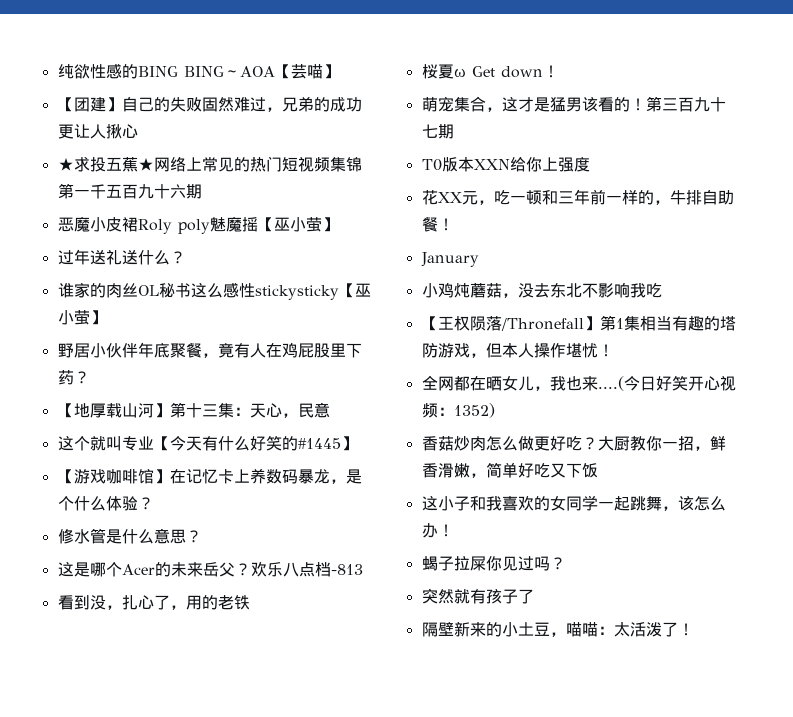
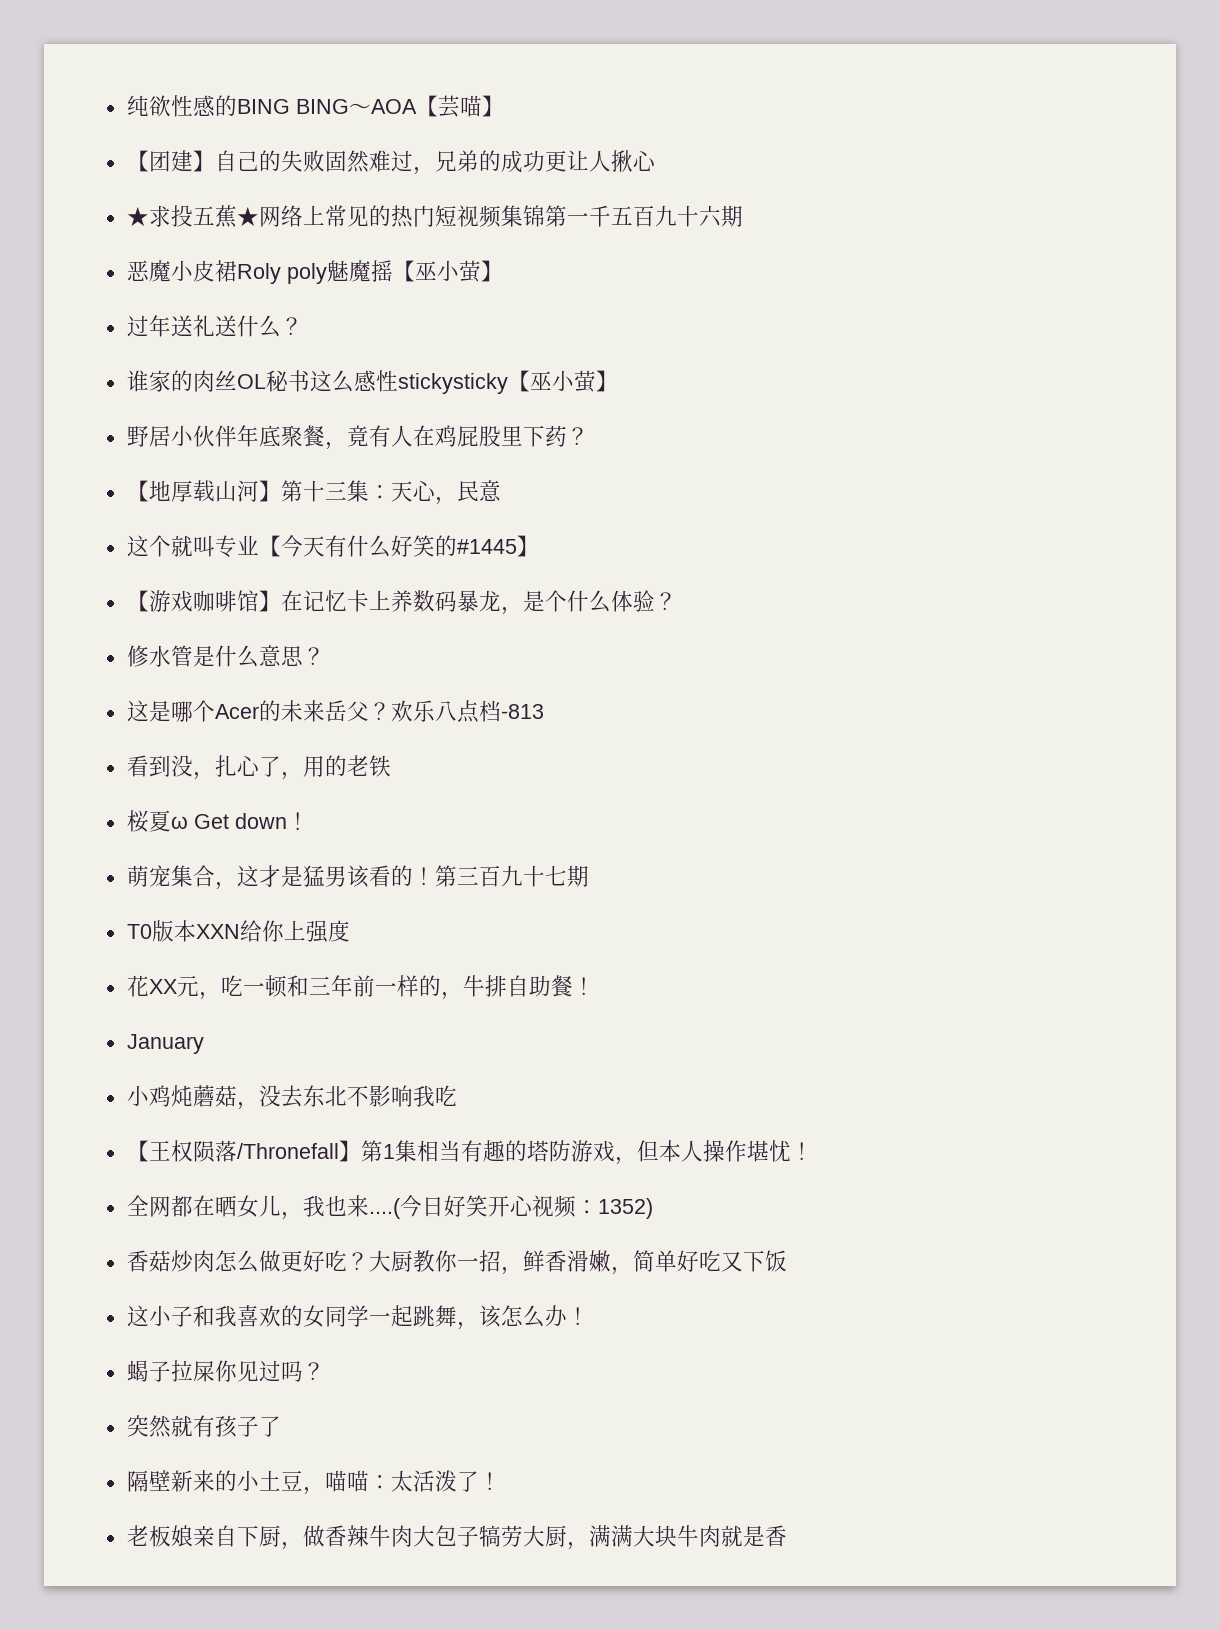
+ 老板娘亲自下厨，做香辣牛肉大包子犒劳大厨，满满大块牛肉就是香

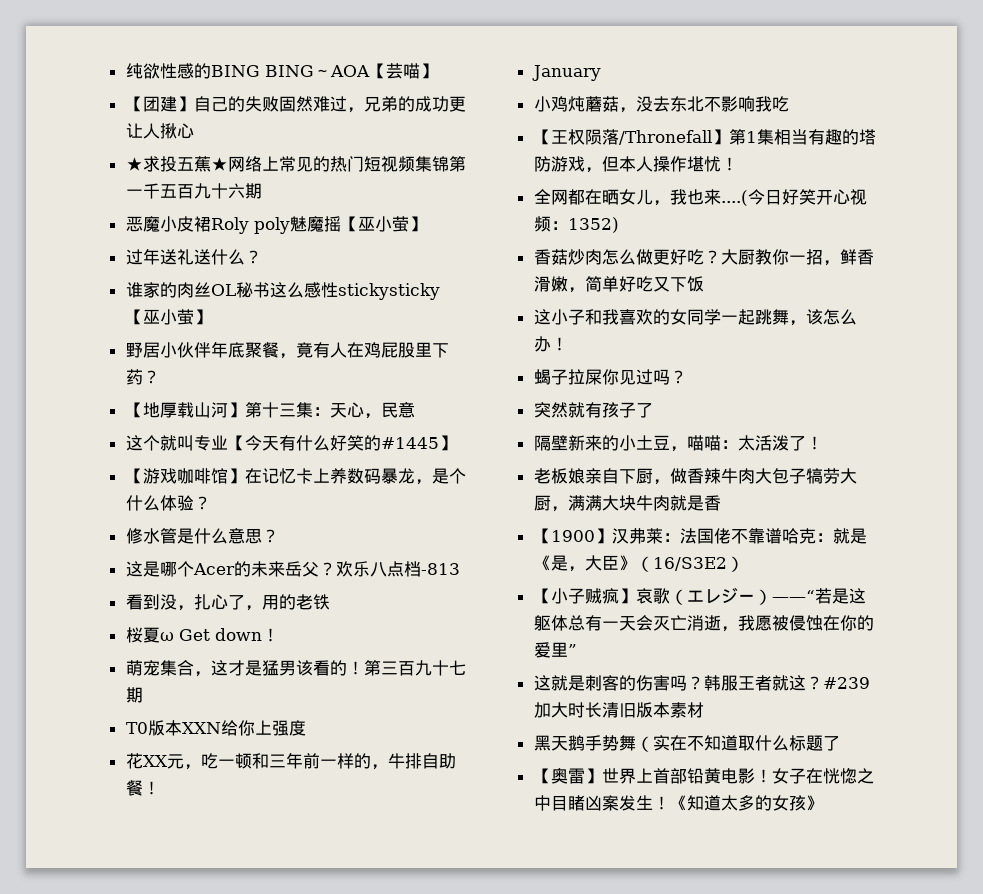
+ 【1900】汉弗莱：法国佬不靠谱哈克：就是《是，大臣》（16/S3E2）
+ 【小子贼疯】哀歌（エレジー）——“若是这躯体总有一天会灭亡消逝，我愿被侵蚀在你的爱里”
+ 这就是刺客的伤害吗？韩服王者就这？#239加大时长清旧版本素材
+ 黑天鹅手势舞（实在不知道取什么标题了
+ 【奥雷】世界上首部铅黄电影！女子在恍惚之中目睹凶案发生！《知道太多的女孩》

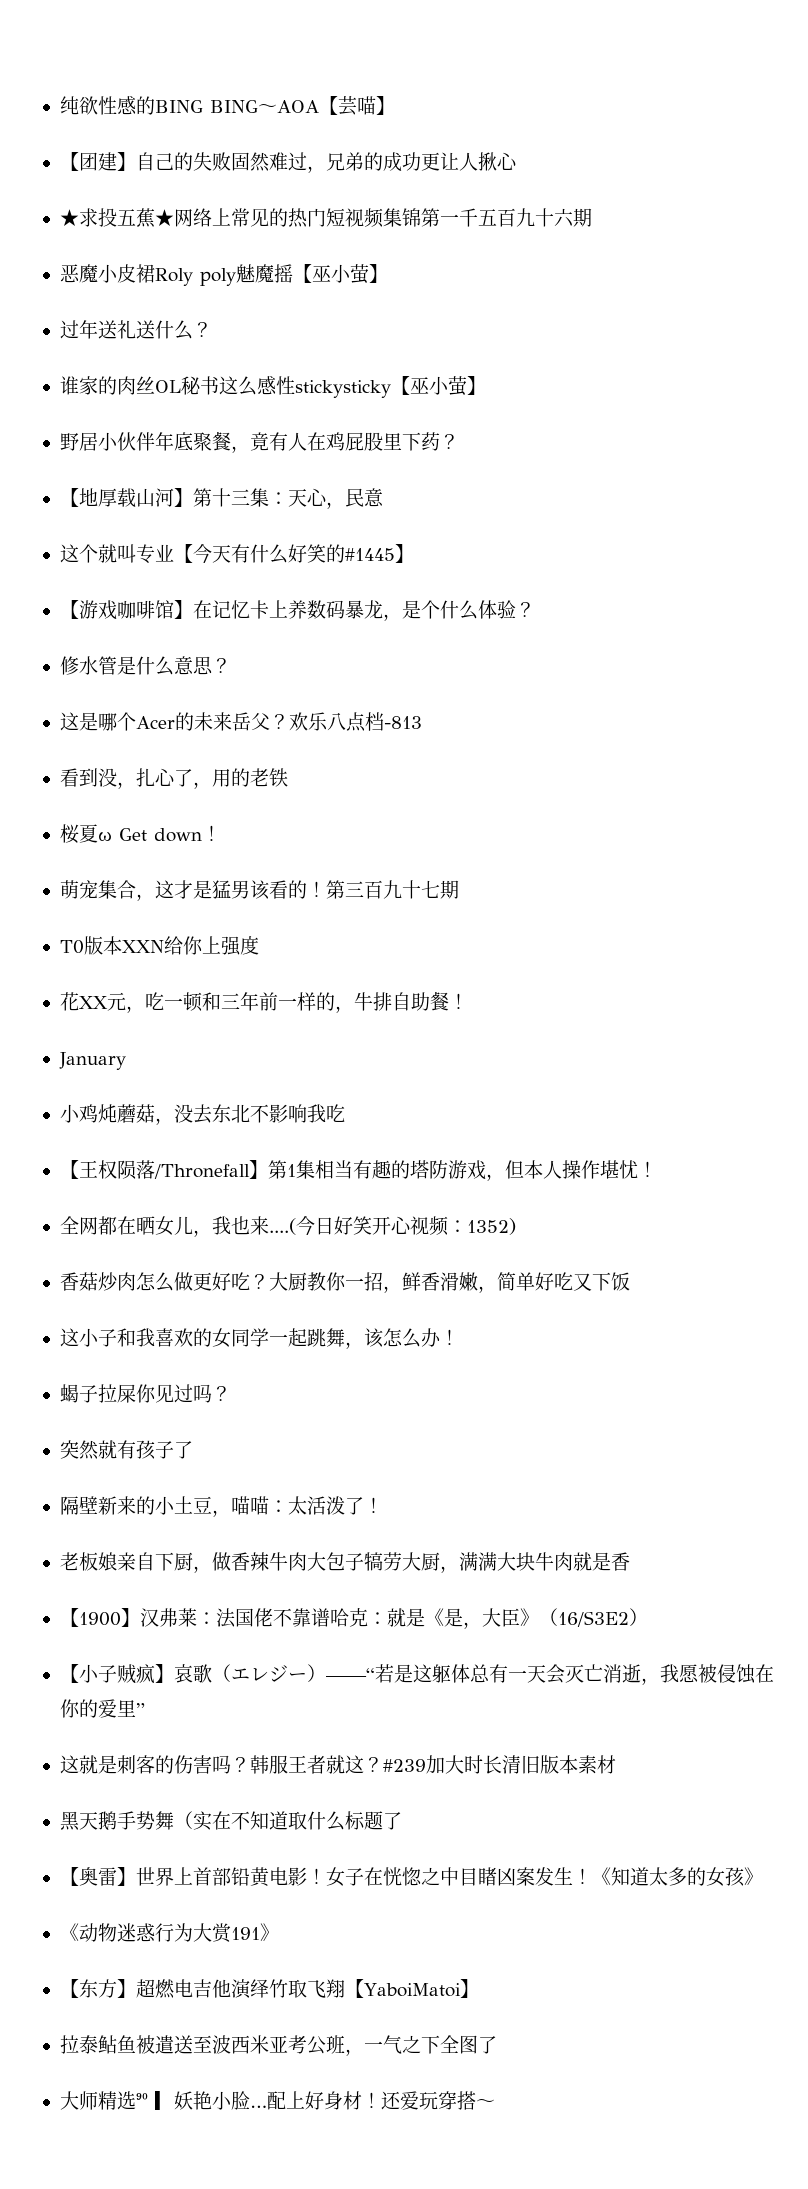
+ 《动物迷惑行为大赏191》
+ 【东方】超燃电吉他演绎竹取飞翔【YaboiMatoi】
+ 拉泰鲇鱼被遣送至波西米亚考公班，一气之下全图了
+ 大师精选⁹⁰ ▎妖艳小脸…配上好身材！还爱玩穿搭～

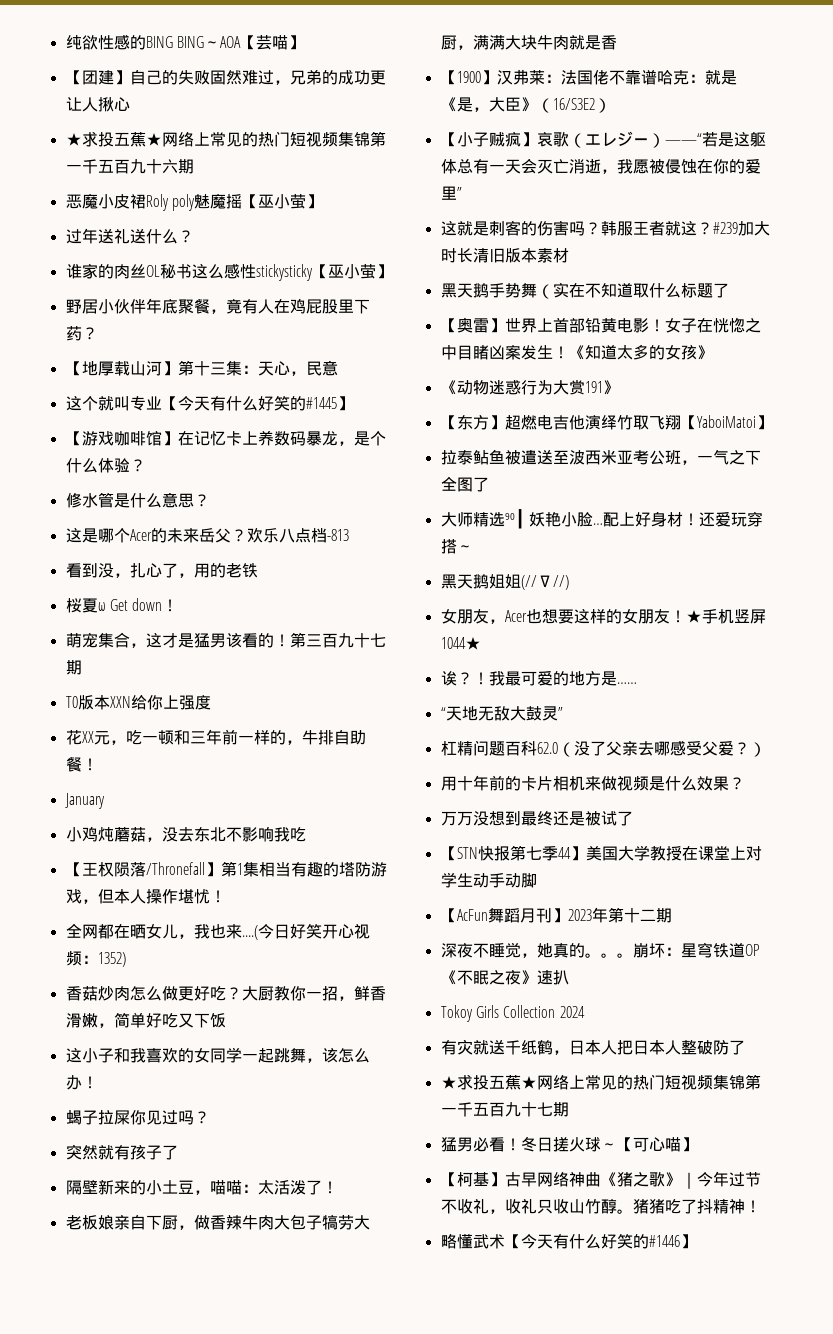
+ 黑天鹅姐姐(//∇//)
+ 女朋友，Acer也想要这样的女朋友！★手机竖屏1044★
+ 诶？！我最可爱的地方是……
+ “天地无敌大鼓灵”
+ 杠精问题百科62.0（没了父亲去哪感受父爱？）
+ 用十年前的卡片相机来做视频是什么效果？
+ 万万没想到最终还是被试了
+ 【STN快报第七季44】美国大学教授在课堂上对学生动手动脚
+ 【AcFun舞蹈月刊】2023年第十二期
+ 深夜不睡觉，她真的。。。崩坏：星穹铁道OP《不眠之夜》速扒
+ Tokoy Girls Collection 2024
+ 有灾就送千纸鹤，日本人把日本人整破防了
+ ★求投五蕉★网络上常见的热门短视频集锦第一千五百九十七期
+ 猛男必看！冬日搓火球～【可心喵】
+ 【柯基】古早网络神曲《猪之歌》｜今年过节不收礼，收礼只收山竹醇。猪猪吃了抖精神！
+ 略懂武术【今天有什么好笑的#1446】

